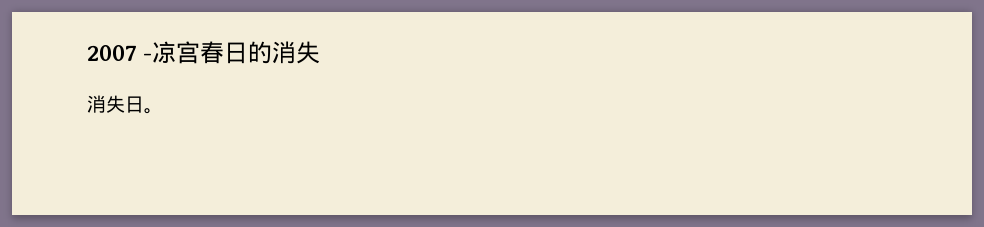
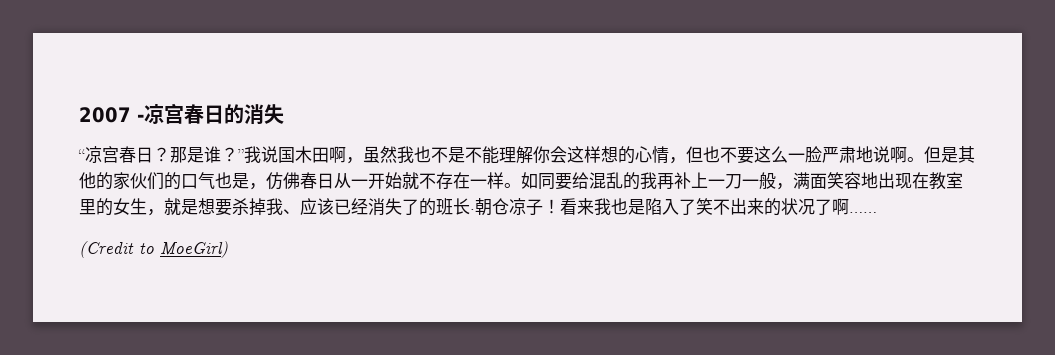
- 消失日。
+ “凉宫春日？那是谁？”我说国木田啊，虽然我也不是不能理解你会这样想的心情，但也不要这么一脸严肃地说啊。但是其他的家伙们的口气也是，仿佛春日从一开始就不存在一样。如同要给混乱的我再补上一刀一般，满面笑容地出现在教室里的女生，就是想要杀掉我、应该已经消失了的班长·朝仓凉子！看来我也是陷入了笑不出来的状况了啊……
+ (Credit to MoeGirl)

